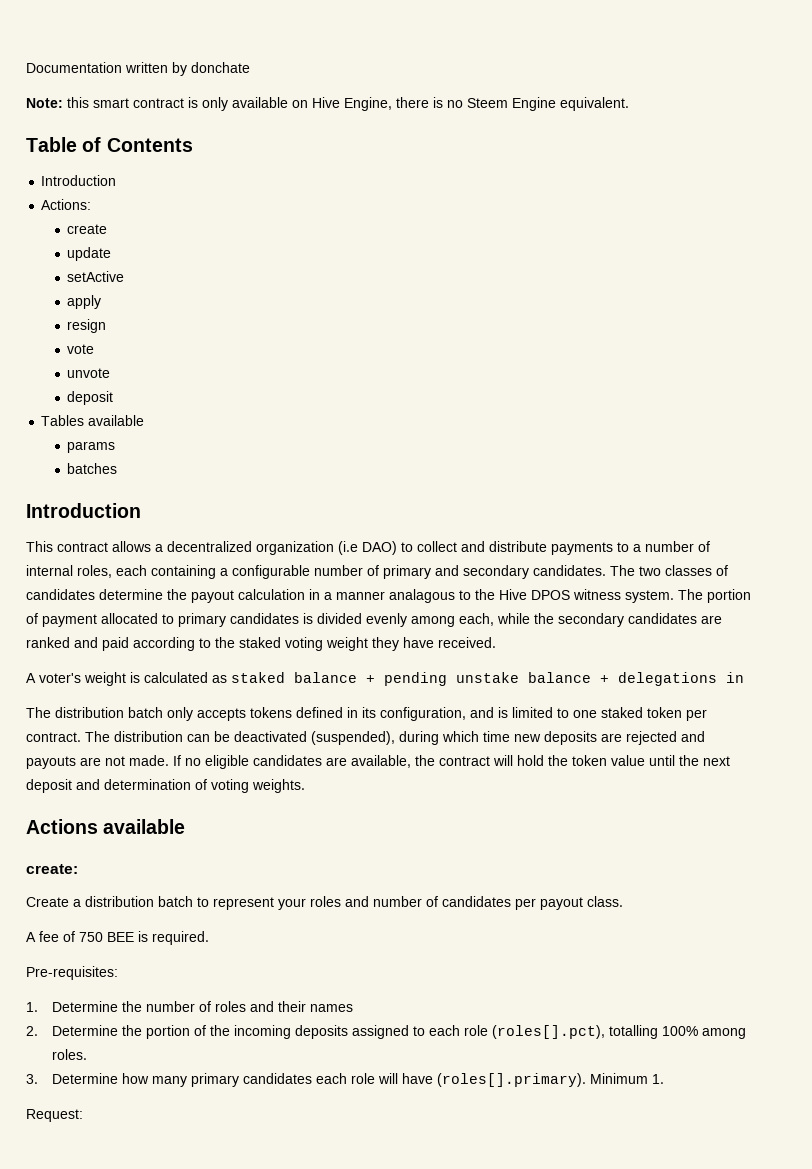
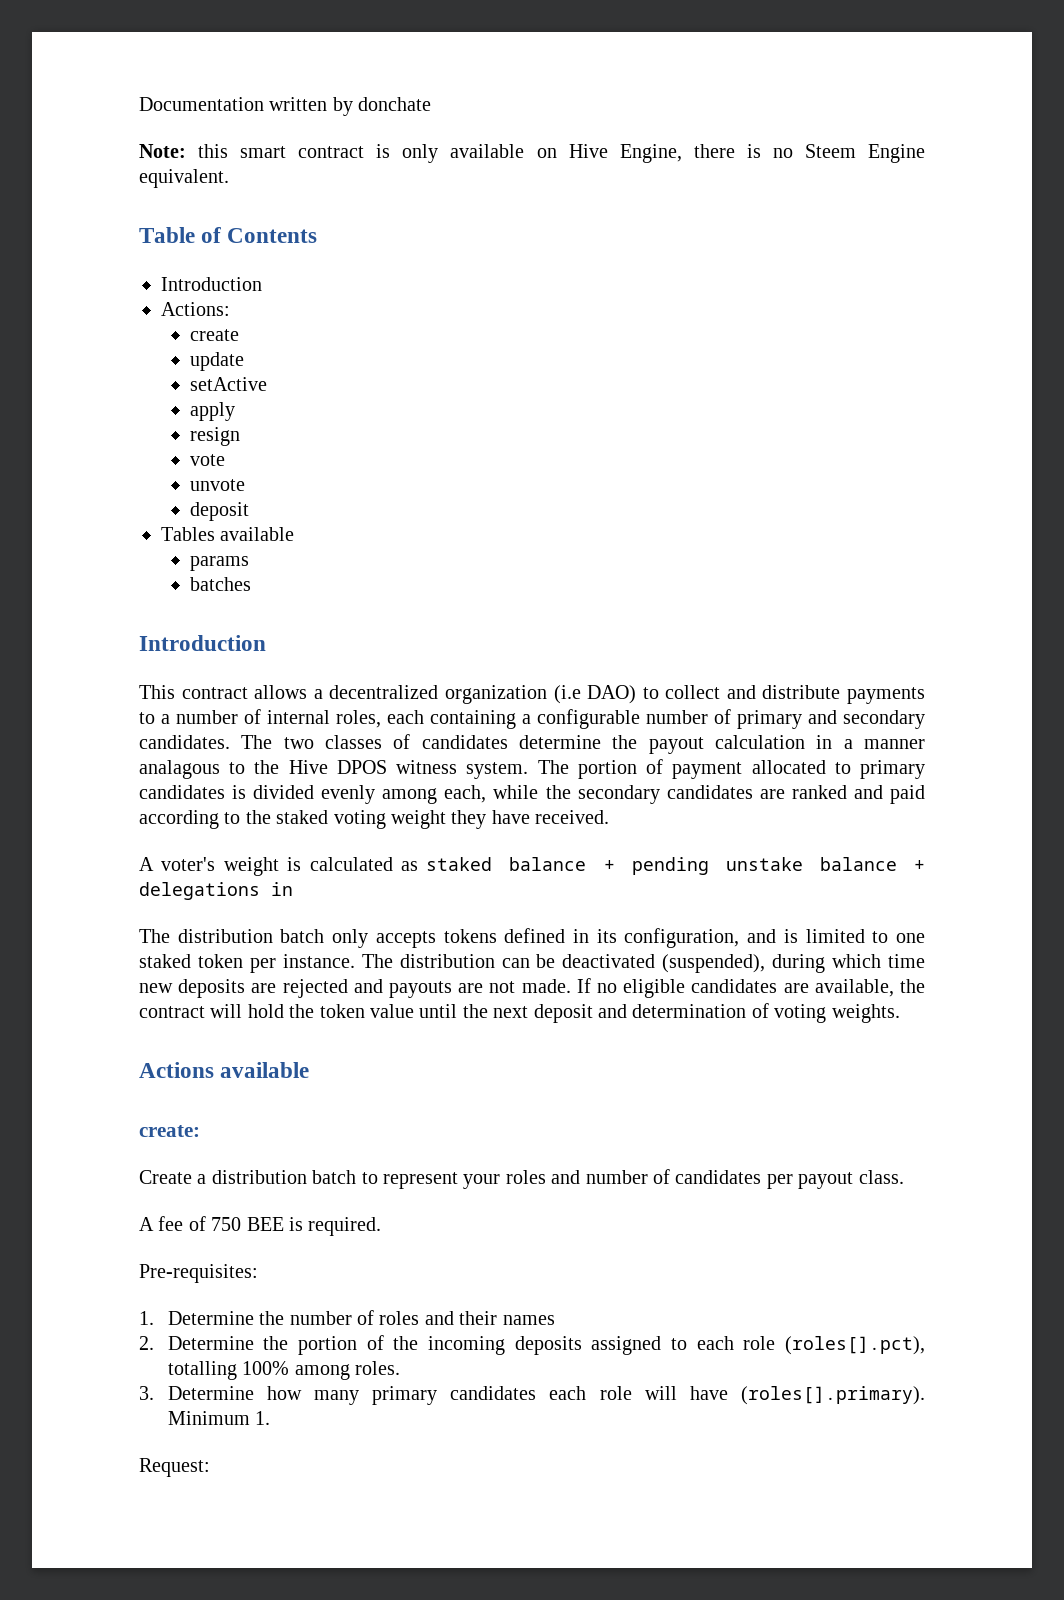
- The distribution batch only accepts tokens defined in its configuration, and is limited to one staked token per contract.
+ The distribution batch only accepts tokens defined in its configuration, and is limited to one staked token per instance.

